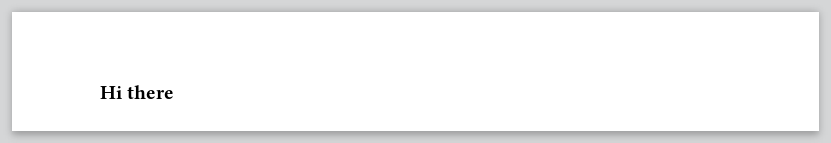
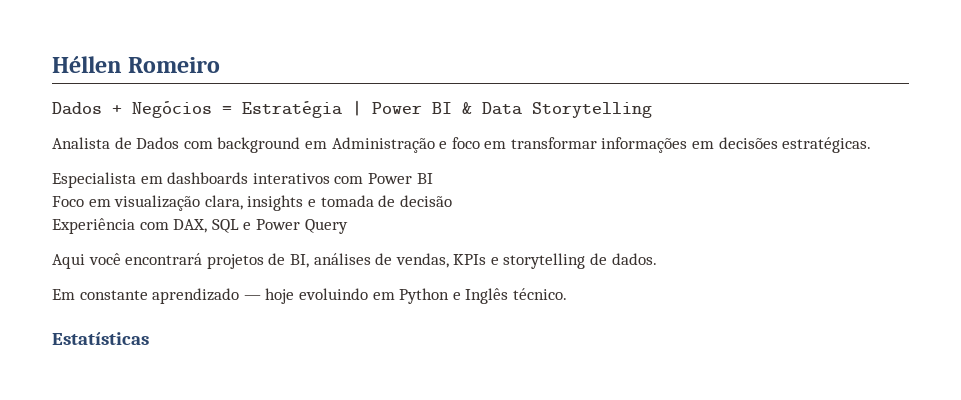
- Hi there
+ Héllen Romeiro
+ Dados + Negócios = Estratégia | Power BI & Data Storytelling
+ Analista de Dados com background em Administração e foco em transformar informações em decisões estratégicas.
+ Especialista em dashboards interativos com Power BI
+ Foco em visualização clara, insights e tomada de decisão
+ Experiência com DAX, SQL e Power Query
+ Aqui você encontrará projetos de BI, análises de vendas, KPIs e storytelling de dados.
+ Em constante aprendizado — hoje evoluindo em Python e Inglês técnico.
+ Estatísticas

